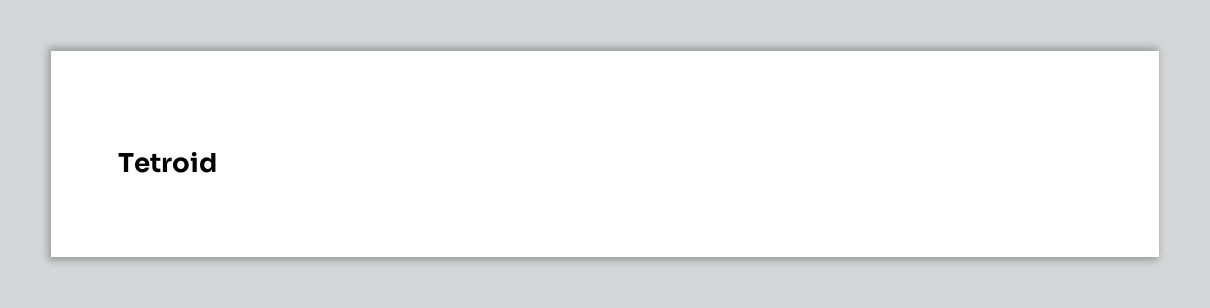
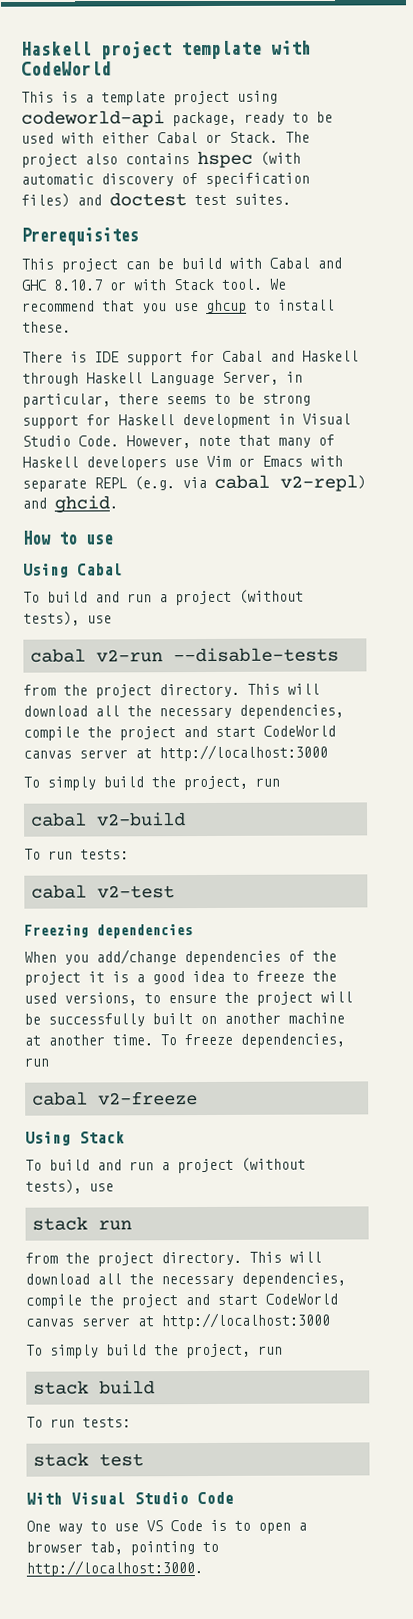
- Tetroid
+ Haskell project template with CodeWorld
+ This is a template project using codeworld-api package, ready to be used with either Cabal or Stack. The project also contains hspec (with automatic discovery of specification files) and doctest test suites.
+ Prerequisites
+ This project can be build with Cabal and GHC 8.10.7 or with Stack tool. We recommend that you use ghcup to install these.
+ There is IDE support for Cabal and Haskell through Haskell Language Server, in particular, there seems to be strong support for Haskell development in Visual Studio Code. However, note that many of Haskell developers use Vim or Emacs with separate REPL (e.g. via cabal v2-repl) and ghcid.
+ How to use
+ Using Cabal
+ To build and run a project (without tests), use
+ cabal v2-run --disable-tests
+ from the project directory. This will download all the necessary dependencies, compile the project and start CodeWorld canvas server at http://localhost:3000
+ To simply build the project, run
+ cabal v2-build
+ To run tests:
+ cabal v2-test
+ Freezing dependencies
+ When you add/change dependencies of the project it is a good idea to freeze the used versions, to ensure the project will be successfully built on another machine at another time. To freeze dependencies, run
+ cabal v2-freeze
+ Using Stack
+ To build and run a project (without tests), use
+ stack run
+ from the project directory. This will download all the necessary dependencies, compile the project and start CodeWorld canvas server at http://localhost:3000
+ To simply build the project, run
+ stack build
+ To run tests:
+ stack test
+ With Visual Studio Code
+ One way to use VS Code is to open a browser tab, pointing to http://localhost:3000.

